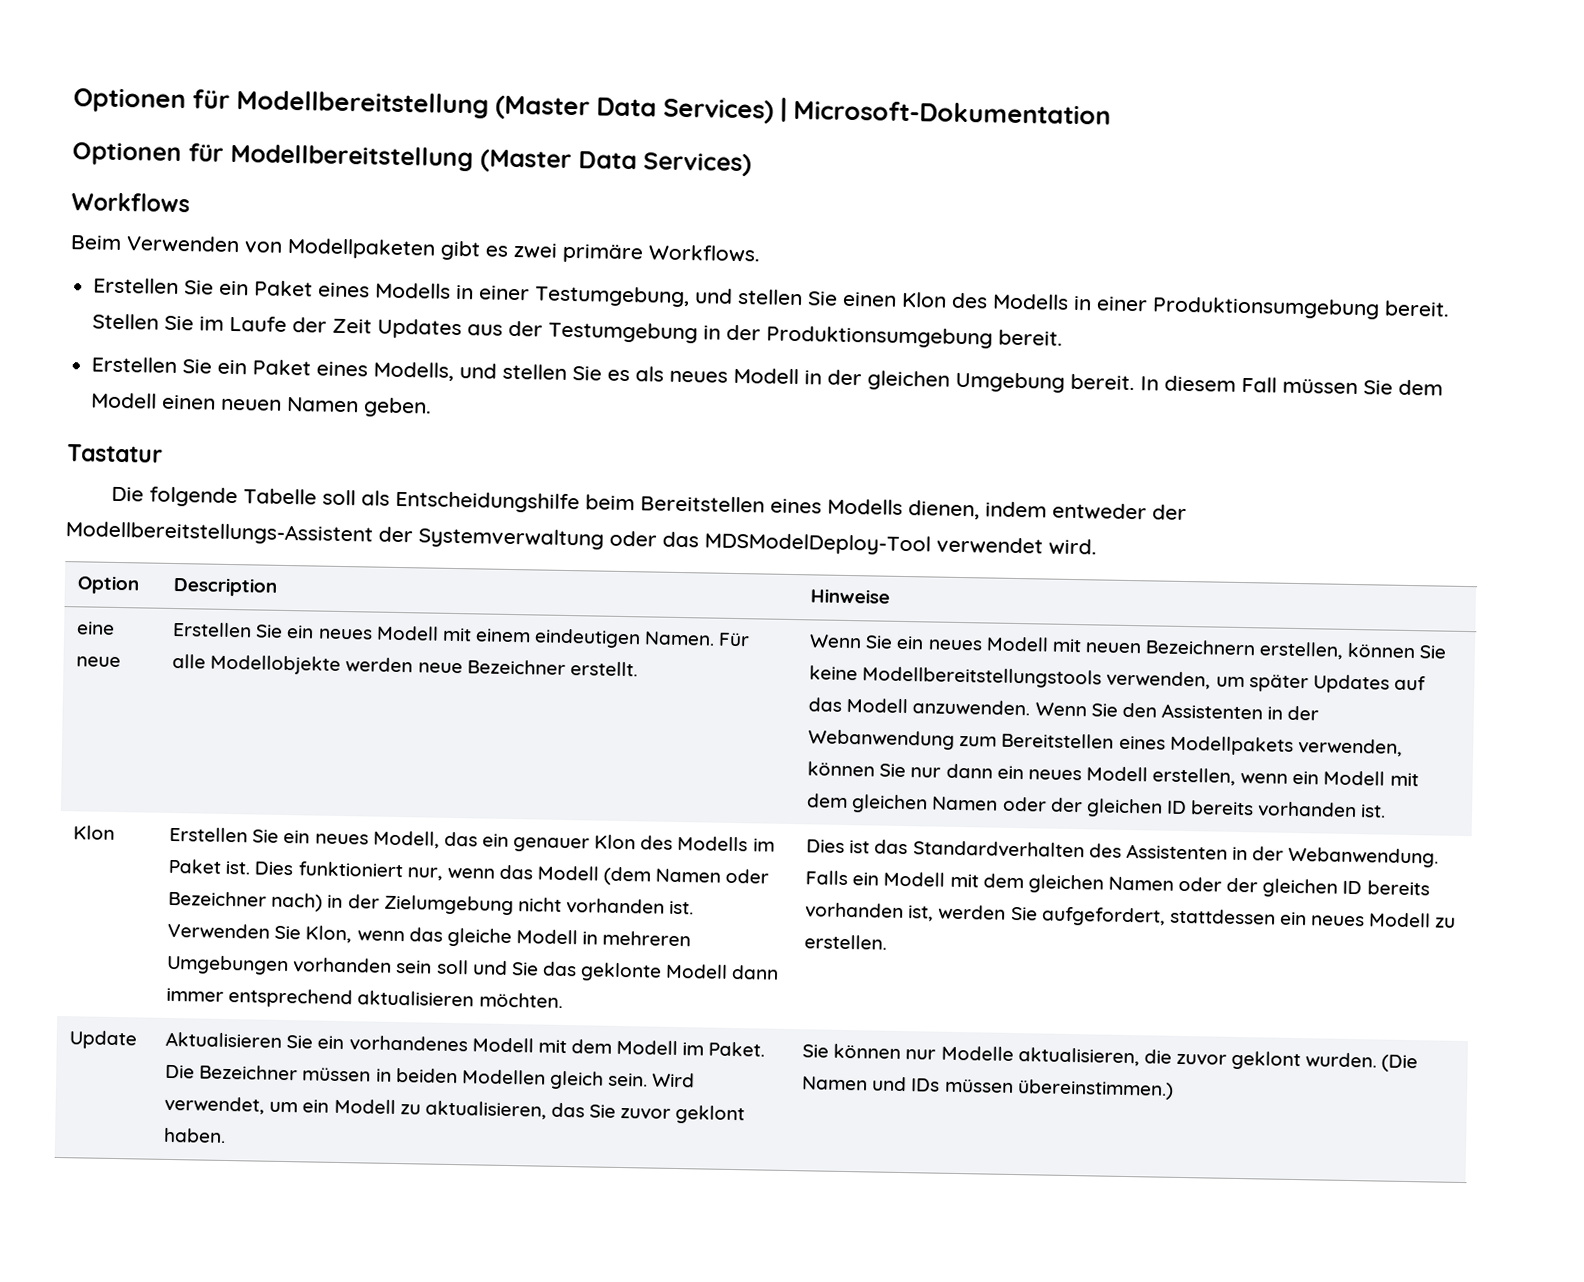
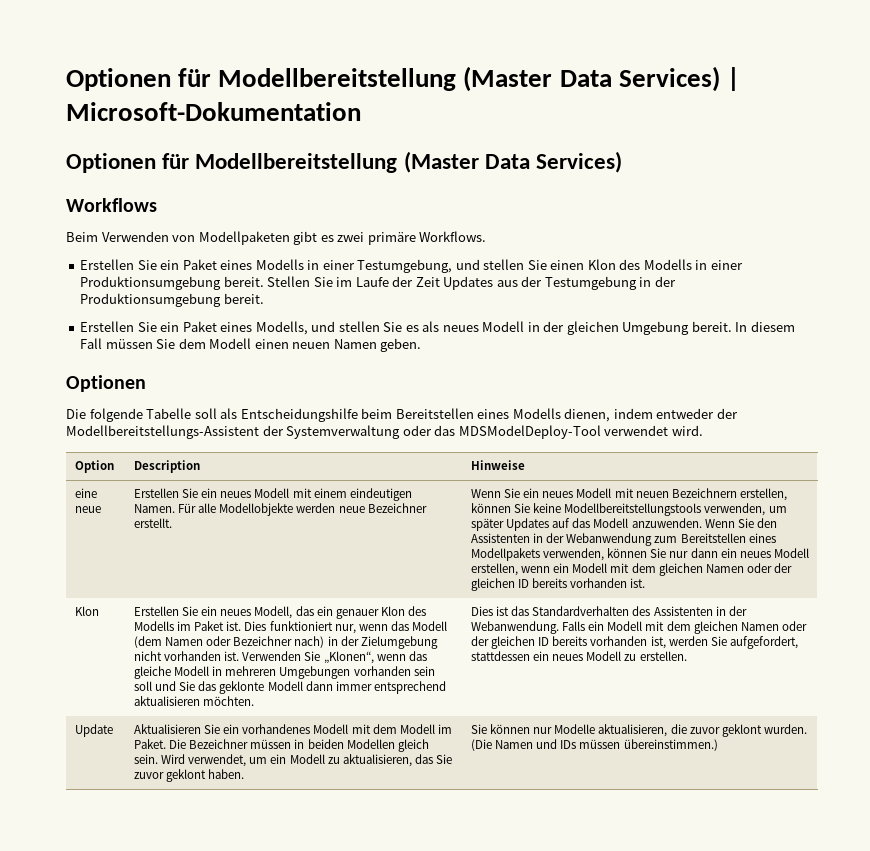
  In diesem Fall müssen Sie dem Modell einen neuen Namen geben.
- Tastatur
+ Optionen
- Verwenden Sie Klon, wenn das gleiche Modell in mehreren Umgebungen vorhanden sein soll und Sie das geklonte Modell dann immer entsprechend aktualisieren möchten.
+ Verwenden Sie „Klonen“, wenn das gleiche Modell in mehreren Umgebungen vorhanden sein soll und Sie das geklonte Modell dann immer entsprechend aktualisieren möchten.

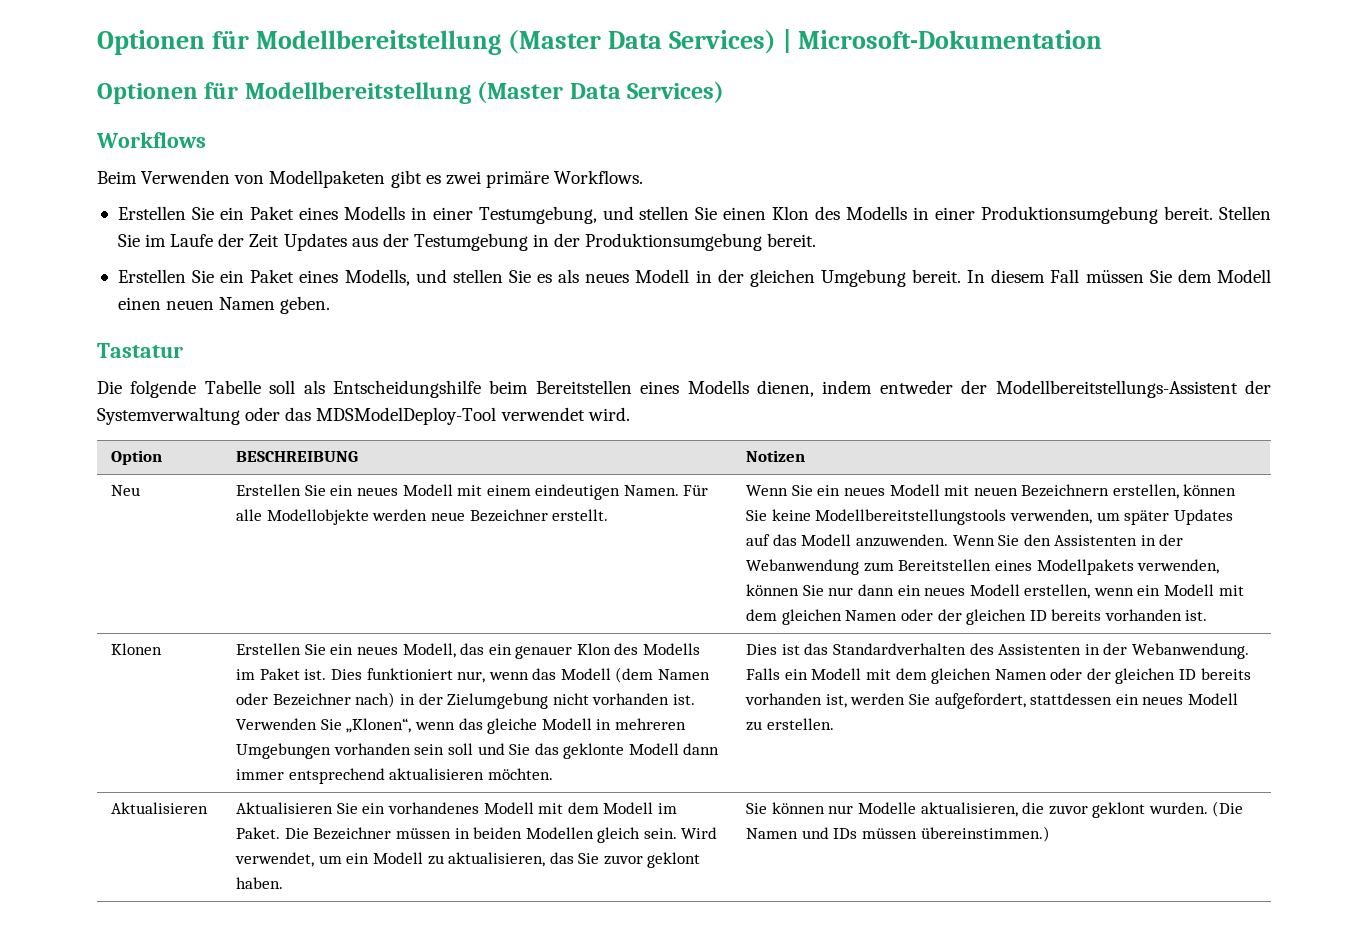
  In diesem Fall müssen Sie dem Modell einen neuen Namen geben.
- Optionen
+ Tastatur
- Option | Description | Hinweise
- eine neue
+ Option | BESCHREIBUNG | Notizen
+ Neu
  Wenn Sie den Assistenten in der Webanwendung zum Bereitstellen eines Modellpakets verwenden, können Sie nur dann ein neues Modell erstellen, wenn ein Modell mit dem gleichen Namen oder der gleichen ID bereits vorhanden ist.
- Klon
+ Klonen
  Falls ein Modell mit dem gleichen Namen oder der gleichen ID bereits vorhanden ist, werden Sie aufgefordert, stattdessen ein neues Modell zu erstellen.
- Update
+ Aktualisieren

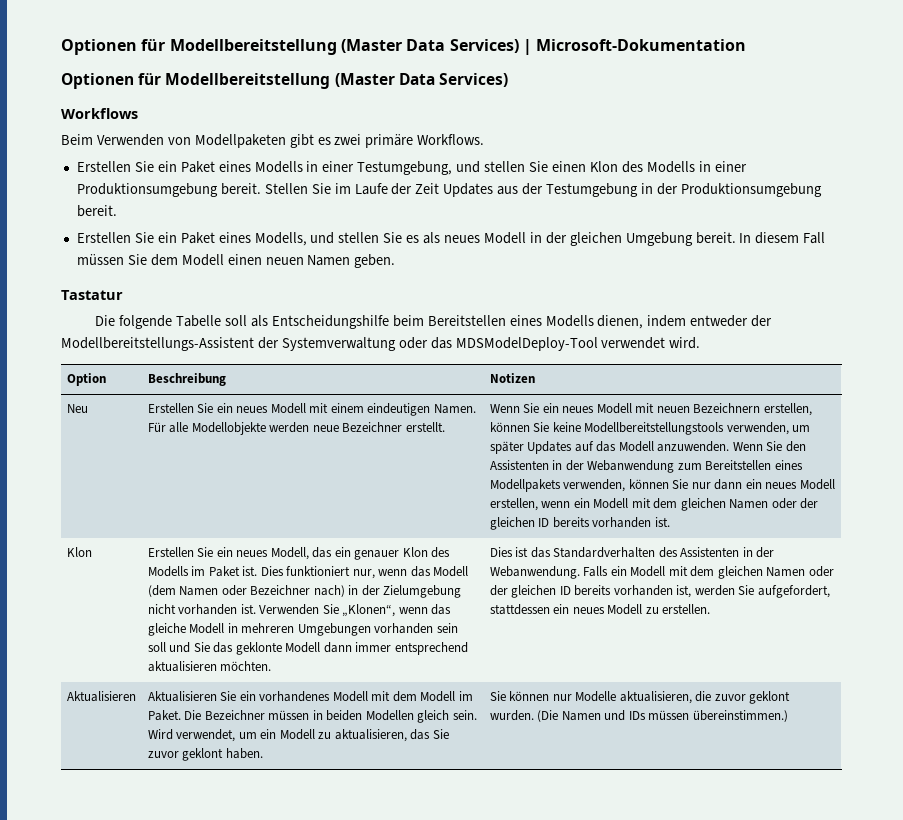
- Option | BESCHREIBUNG | Notizen
+ Option | Beschreibung | Notizen
  Wenn Sie den Assistenten in der Webanwendung zum Bereitstellen eines Modellpakets verwenden, können Sie nur dann ein neues Modell erstellen, wenn ein Modell mit dem gleichen Namen oder der gleichen ID bereits vorhanden ist.
- Klonen
+ Klon

